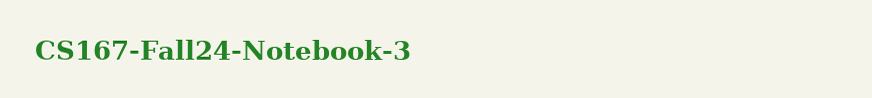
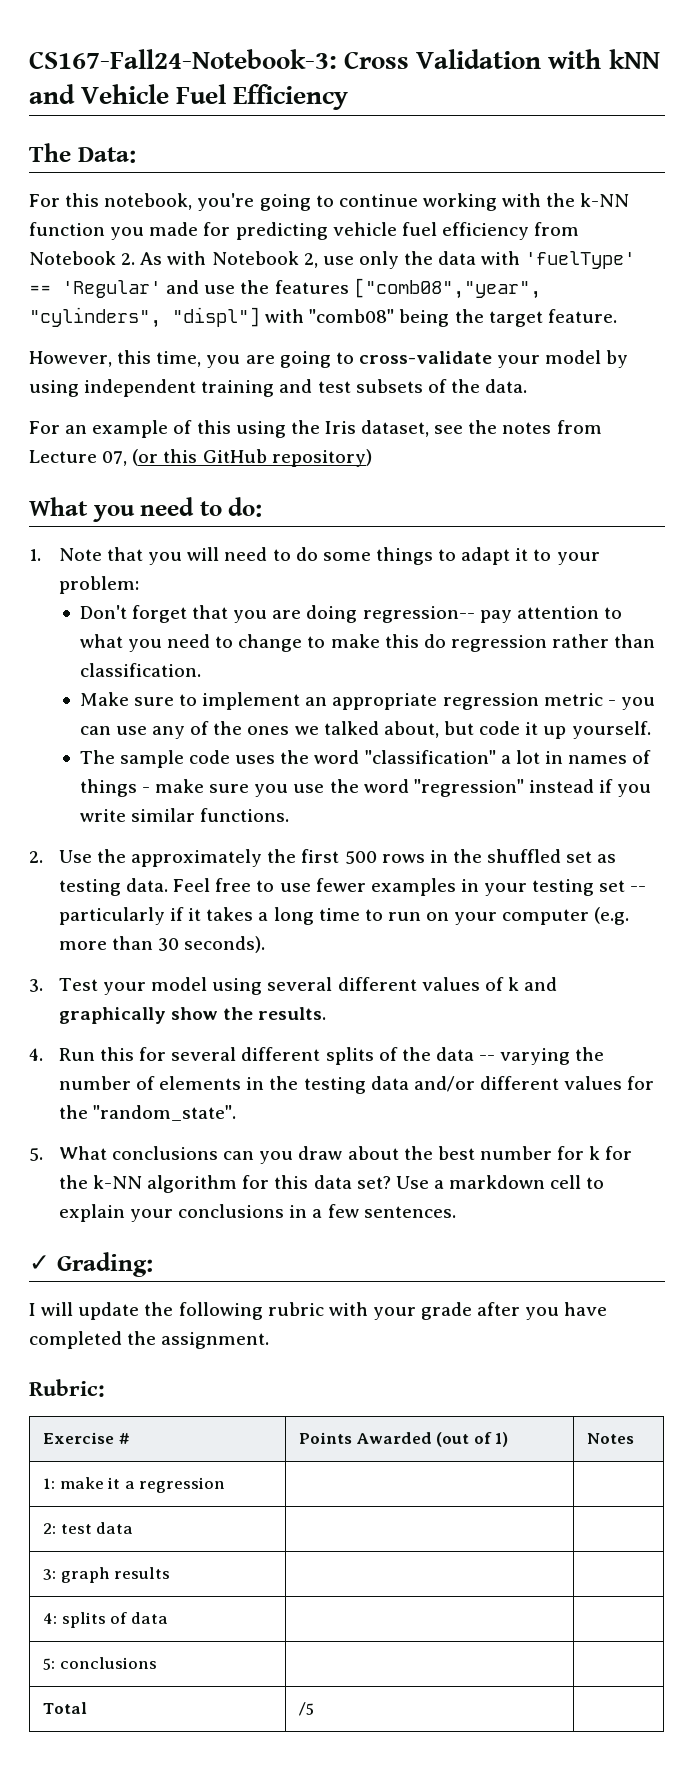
- CS167-Fall24-Notebook-3
+ CS167-Fall24-Notebook-3: Cross Validation with kNN and Vehicle Fuel Efficiency
+ The Data:
+ For this notebook, you're going to continue working with the k-NN function you made for predicting vehicle fuel efficiency from Notebook 2. As with Notebook 2, use only the data with 'fuelType' == 'Regular' and use the features ["comb08","year", "cylinders", "displ"] with "comb08" being the target feature.
+ However, this time, you are going to cross-validate your model by using independent training and test subsets of the data.
+ For an example of this using the Iris dataset, see the notes from Lecture 07, (or this GitHub repository)
+ What you need to do:
+ 1. Note that you will need to do some things to adapt it to your problem:
+ Don't forget that you are doing regression-- pay attention to what you need to change to make this do regression rather than classification.
+ Make sure to implement an appropriate regression metric - you can use any of the ones we talked about, but code it up yourself.
+ The sample code uses the word "classification" a lot in names of things - make sure you use the word "regression" instead if you write similar functions.
+ 2. Use the approximately the first 500 rows in the shuffled set as testing data. Feel free to use fewer examples in your testing set -- particularly if it takes a long time to run on your computer (e.g. more than 30 seconds).
+ 3. Test your model using several different values of k and graphically show the results.
+ 4. Run this for several different splits of the data -- varying the number of elements in the testing data and/or different values for the "random_state".
+ 5. What conclusions can you draw about the best number for k for the k-NN algorithm for this data set? Use a markdown cell to explain your conclusions in a few sentences.
+ ✓ Grading:
+ I will update the following rubric with your grade after you have completed the assignment.
+ Rubric:
+ Exercise # | Points Awarded (out of 1) | Notes
+ 1: make it a regression | |
+ 2: test data | |
+ 3: graph results | |
+ 4: splits of data | |
+ 5: conclusions | |
+ Total | /5 |

